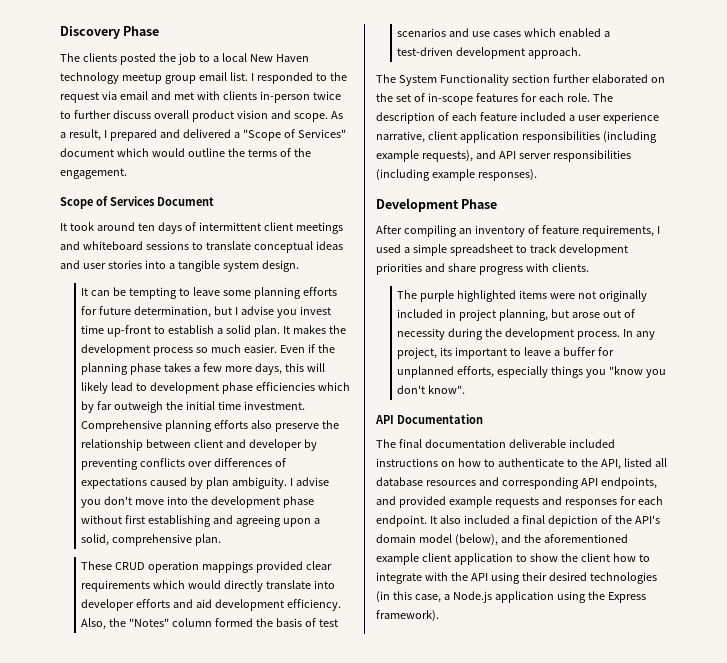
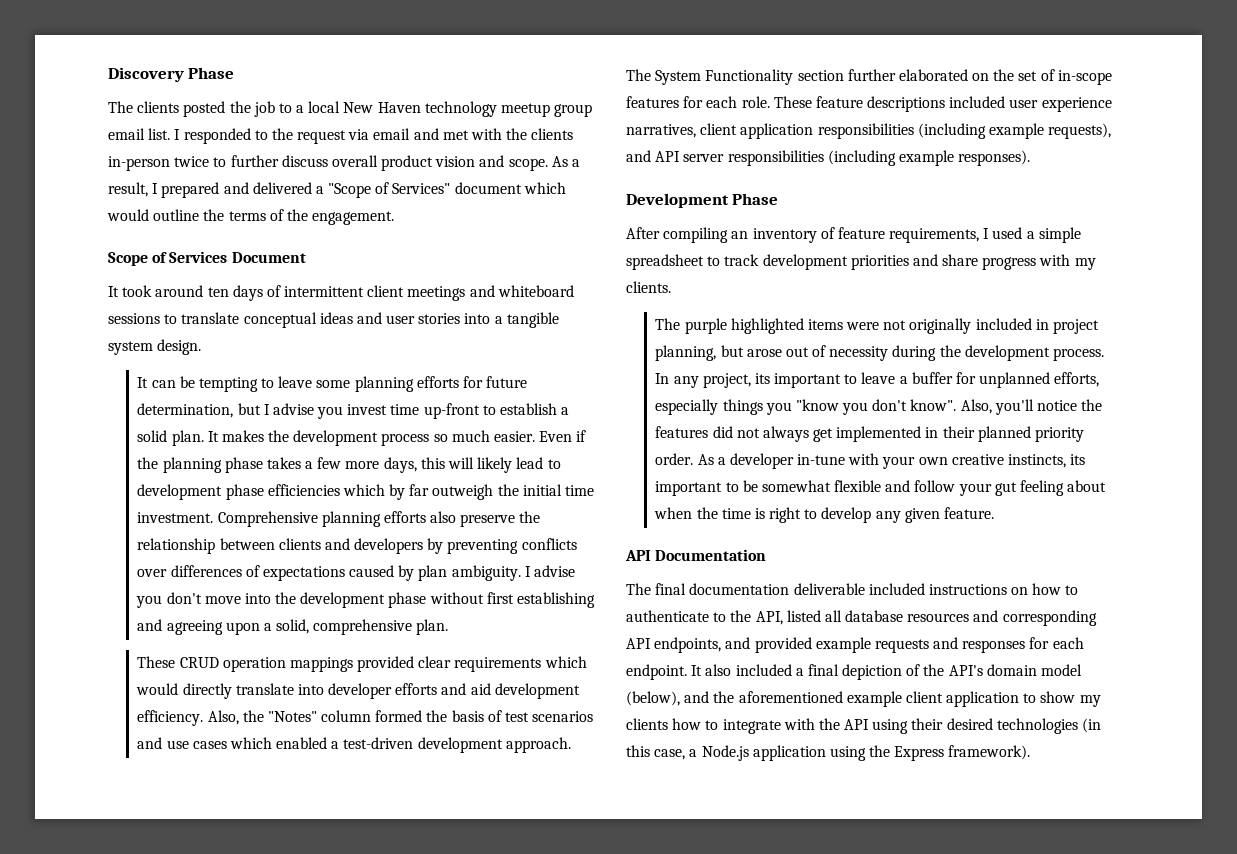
- I responded to the request via email and met with clients in-person twice to further discuss overall product vision and scope.
+ I responded to the request via email and met with the clients in-person twice to further discuss overall product vision and scope.
- Comprehensive planning efforts also preserve the relationship between client and developer by preventing conflicts over differences of expectations caused by plan ambiguity.
+ Comprehensive planning efforts also preserve the relationship between clients and developers by preventing conflicts over differences of expectations caused by plan ambiguity.
- The description of each feature included a user experience narrative, client application responsibilities (including example requests), and API server responsibilities (including example responses).
+ These feature descriptions included user experience narratives, client application responsibilities (including example requests), and API server responsibilities (including example responses).
- After compiling an inventory of feature requirements, I used a simple spreadsheet to track development priorities and share progress with clients.
+ After compiling an inventory of feature requirements, I used a simple spreadsheet to track development priorities and share progress with my clients.
+ Also, you'll notice the features did not always get implemented in their planned priority order. As a developer in-tune with your own creative instincts, its important to be somewhat flexible and follow your gut feeling about when the time is right to develop any given feature.
- It also included a final depiction of the API's domain model (below), and the aforementioned example client application to show the client how to integrate with the API using their desired technologies (in this case, a Node.js application using the Express framework).
+ It also included a final depiction of the API's domain model (below), and the aforementioned example client application to show my clients how to integrate with the API using their desired technologies (in this case, a Node.js application using the Express framework).

